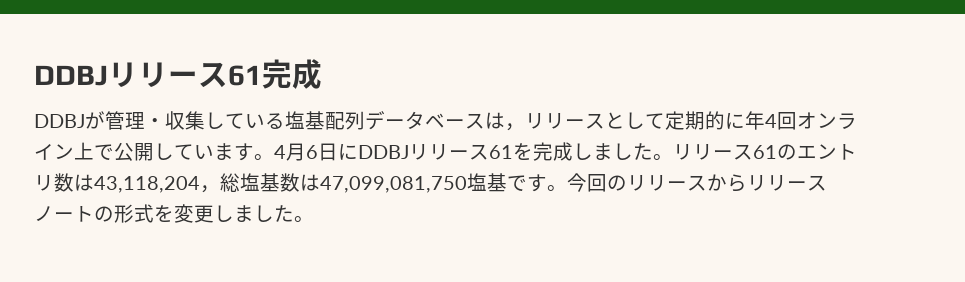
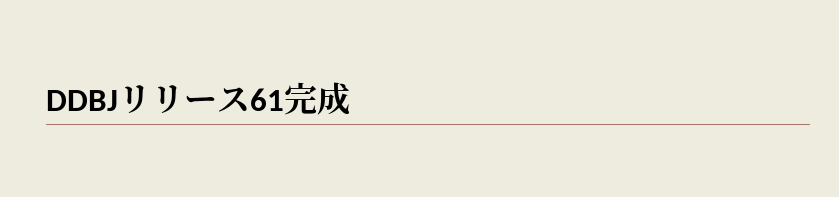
- DDBJが管理・収集している塩基配列データベースは，リリースとして定期的に年4回オンライン上で公開しています。4月6日にDDBJリリース61を完成しました。リリース61のエントリ数は43,118,204，総塩基数は47,099,081,750塩基です。今回のリリースからリリースノートの形式を変更しました。

